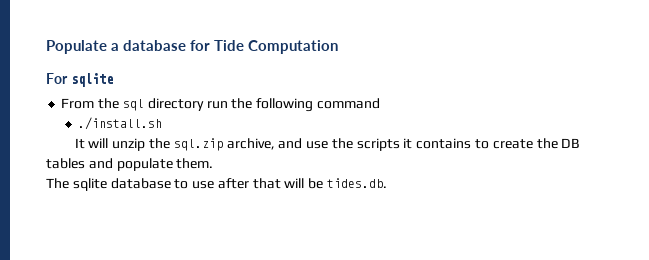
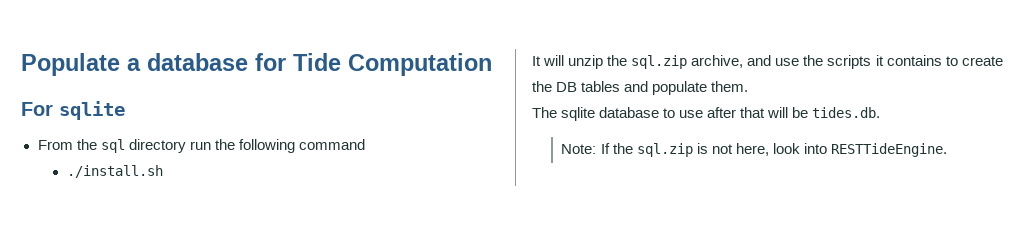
+ Note: If the sql.zip is not here, look into RESTTideEngine.

